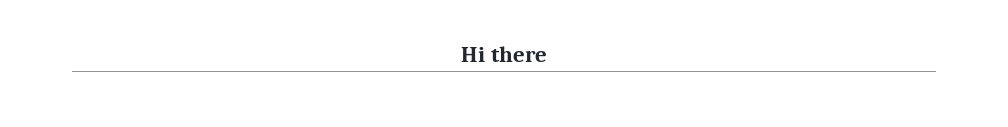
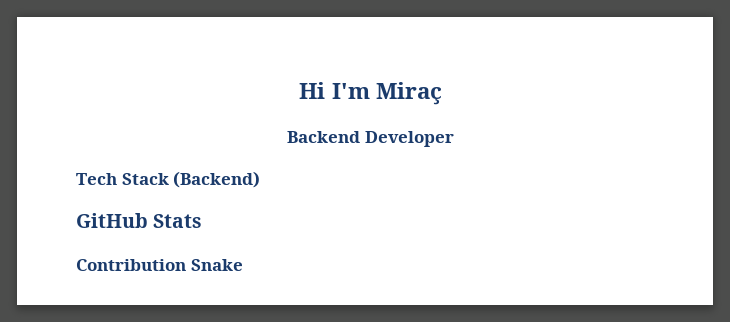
- Hi there
+ Hi I'm Miraç
+ Backend Developer
+ Tech Stack (Backend)
+ GitHub Stats
+ Contribution Snake

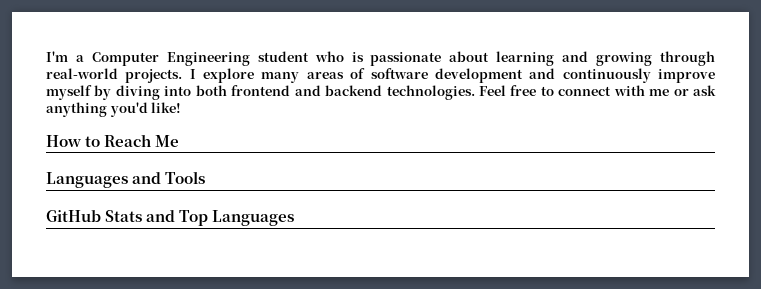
- Hi I'm Miraç
- Backend Developer
- Tech Stack (Backend)
+ I'm a Computer Engineering student who is passionate about learning and growing through real-world projects. I explore many areas of software development and continuously improve myself by diving into both frontend and backend technologies. Feel free to connect with me or ask anything you'd like!
+ How to Reach Me
+ Languages and Tools
- GitHub Stats
- Contribution Snake
+ GitHub Stats and Top Languages

